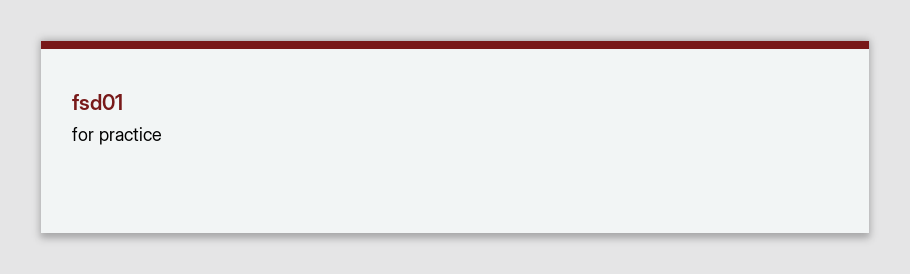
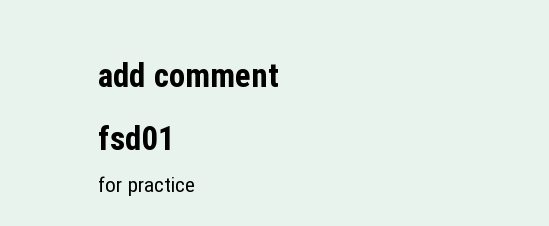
+ add comment

